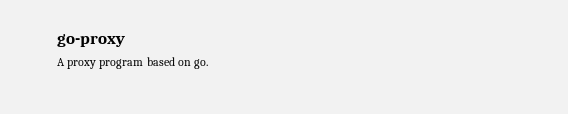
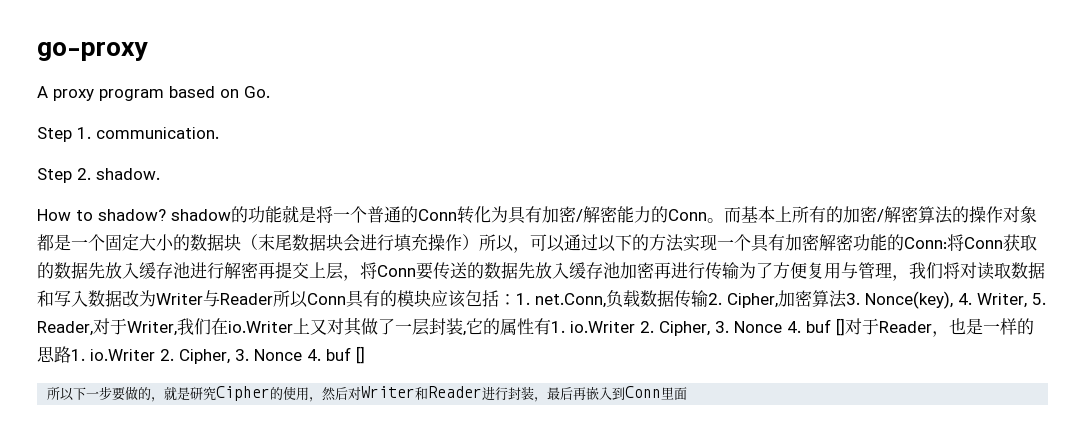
- A proxy program based on go.
+ A proxy program based on Go.
+ Step 1. communication.
+ Step 2. shadow.
+ How to shadow? shadow的功能就是将一个普通的Conn转化为具有加密/解密能力的Conn。而基本上所有的加密/解密算法的操作对象都是一个固定大小的数据块（末尾数据块会进行填充操作）所以，可以通过以下的方法实现一个具有加密解密功能的Conn:将Conn获取的数据先放入缓存池进行解密再提交上层，将Conn要传送的数据先放入缓存池加密再进行传输为了方便复用与管理，我们将对读取数据和写入数据改为Writer与Reader所以Conn具有的模块应该包括：1. net.Conn,负载数据传输2. Cipher,加密算法3. Nonce(key), 4. Writer, 5. Reader,对于Writer,我们在io.Writer上又对其做了一层封装,它的属性有1. io.Writer 2. Cipher, 3. Nonce 4. buf []对于Reader，也是一样的思路1. io.Writer 2. Cipher, 3. Nonce 4. buf []
+ 所以下一步要做的，就是研究Cipher的使用，然后对Writer和Reader进行封装，最后再嵌入到Conn里面

